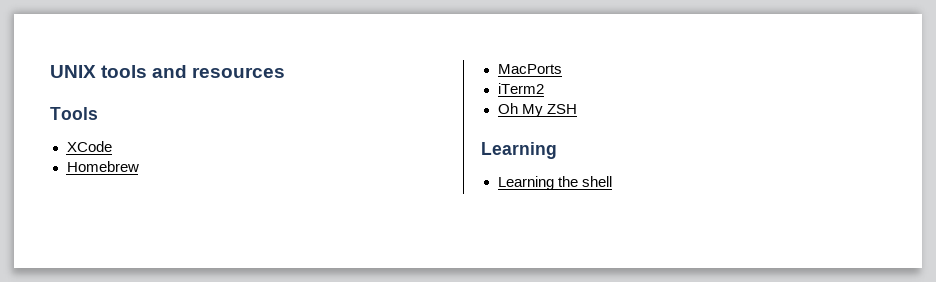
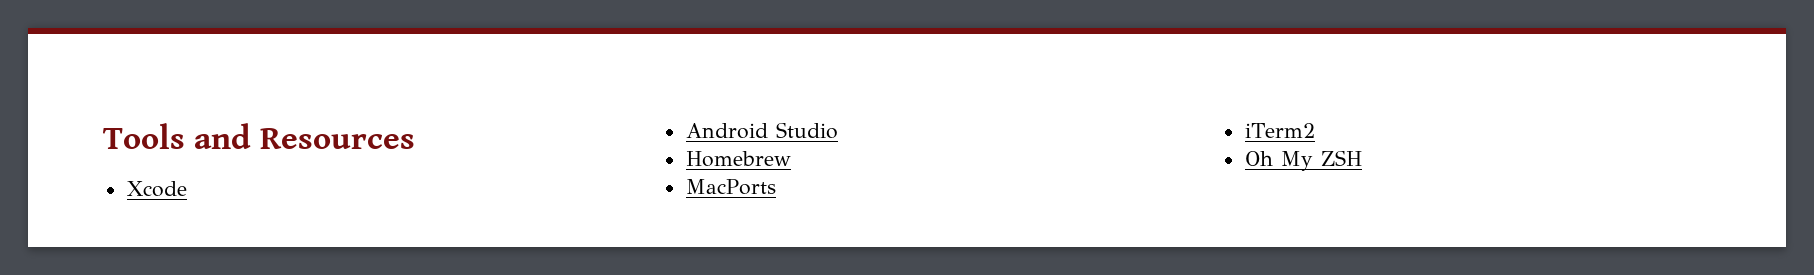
- UNIX tools and resources
- Tools
- XCode
+ Tools and Resources
+ Xcode
+ Android Studio
  Oh My ZSH
- Learning
- Learning the shell

